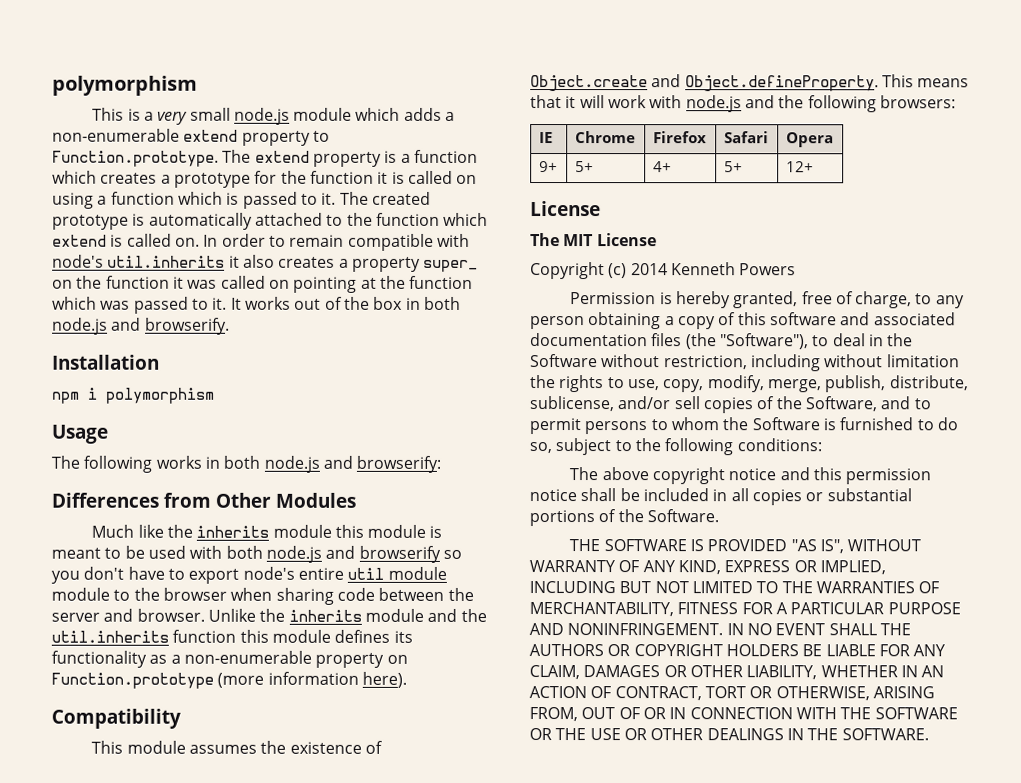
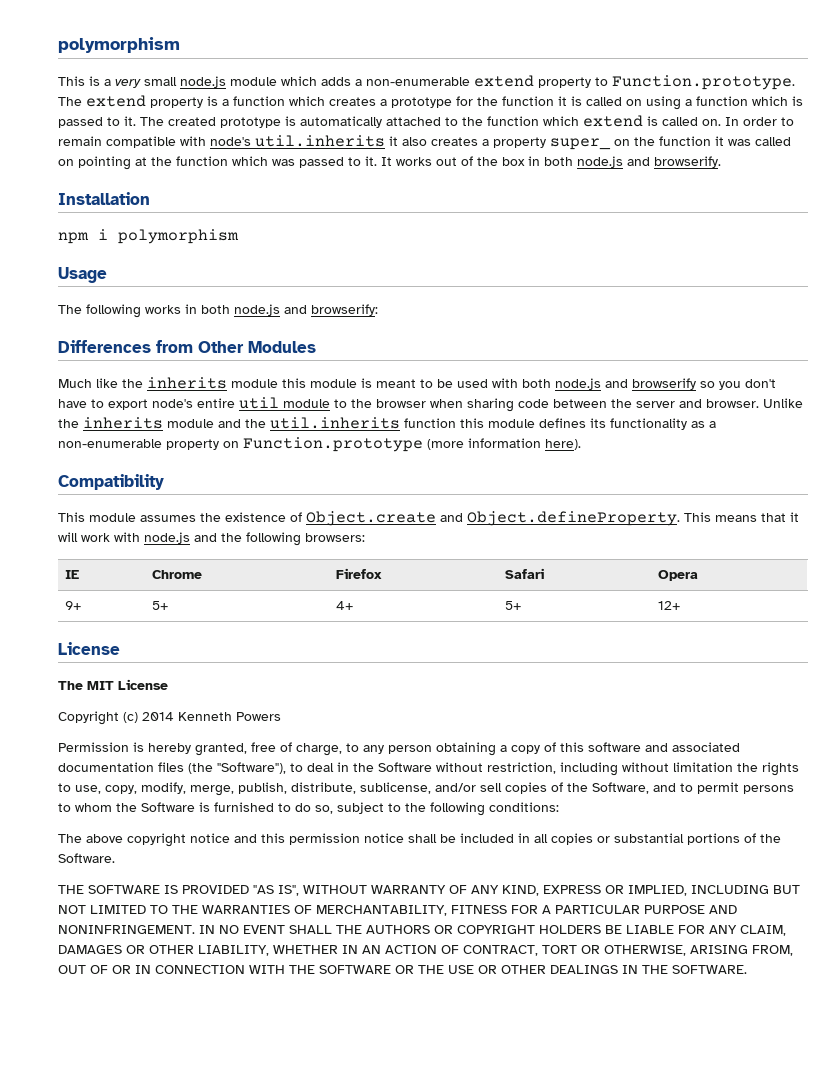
- Much like the inherits module this module is meant to be used with both node.js and browserify so you don't have to export node's entire util module module to the browser when sharing code between the server and browser.
+ Much like the inherits module this module is meant to be used with both node.js and browserify so you don't have to export node's entire util module to the browser when sharing code between the server and browser.

